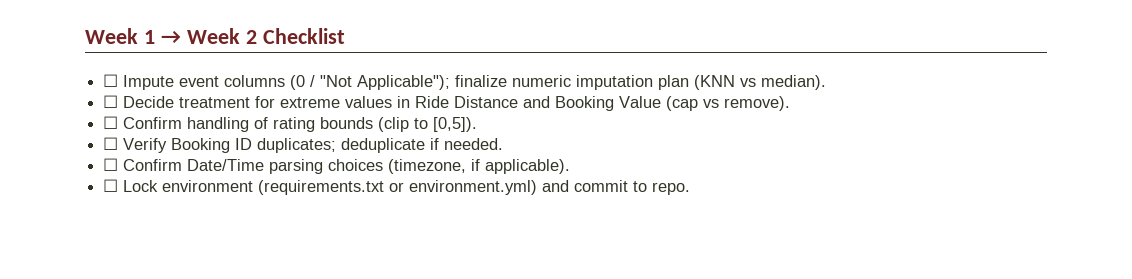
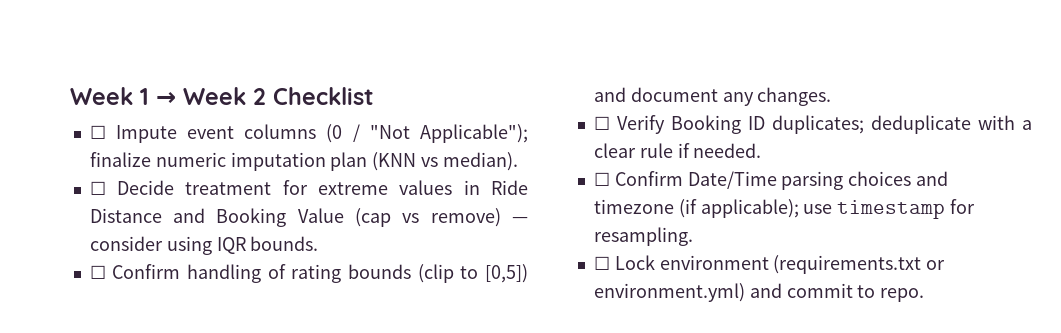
- ☐ Decide treatment for extreme values in Ride Distance and Booking Value (cap vs remove).
+ ☐ Decide treatment for extreme values in Ride Distance and Booking Value (cap vs remove) — consider using IQR bounds.
- ☐ Confirm handling of rating bounds (clip to [0,5]).
+ ☐ Confirm handling of rating bounds (clip to [0,5]) and document any changes.
- ☐ Verify Booking ID duplicates; deduplicate if needed.
+ ☐ Verify Booking ID duplicates; deduplicate with a clear rule if needed.
- ☐ Confirm Date/Time parsing choices (timezone, if applicable).
+ ☐ Confirm Date/Time parsing choices and timezone (if applicable); use timestamp for resampling.

